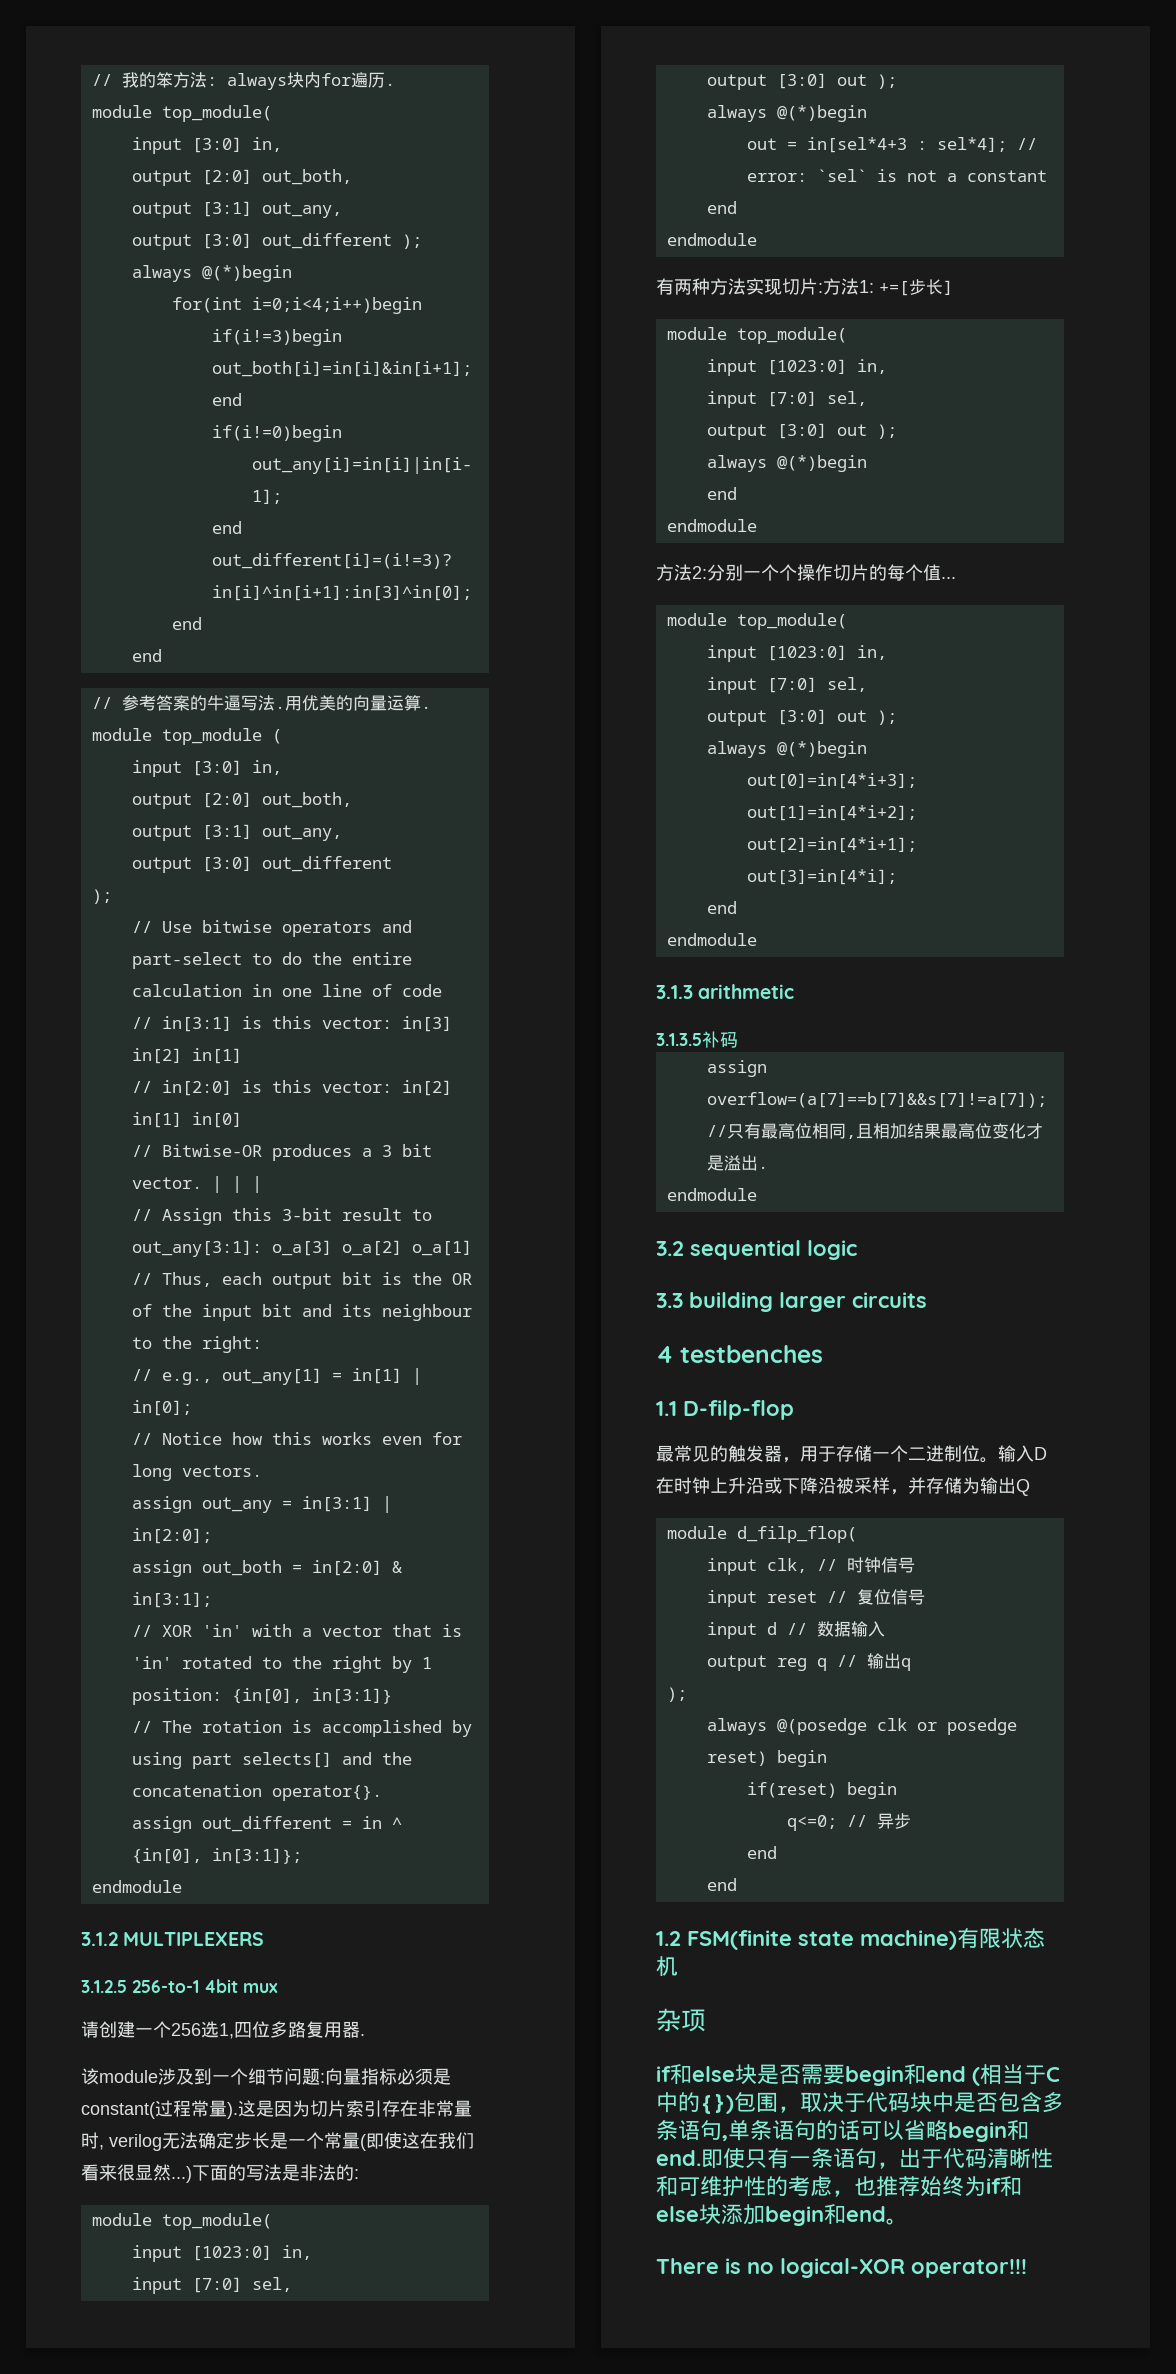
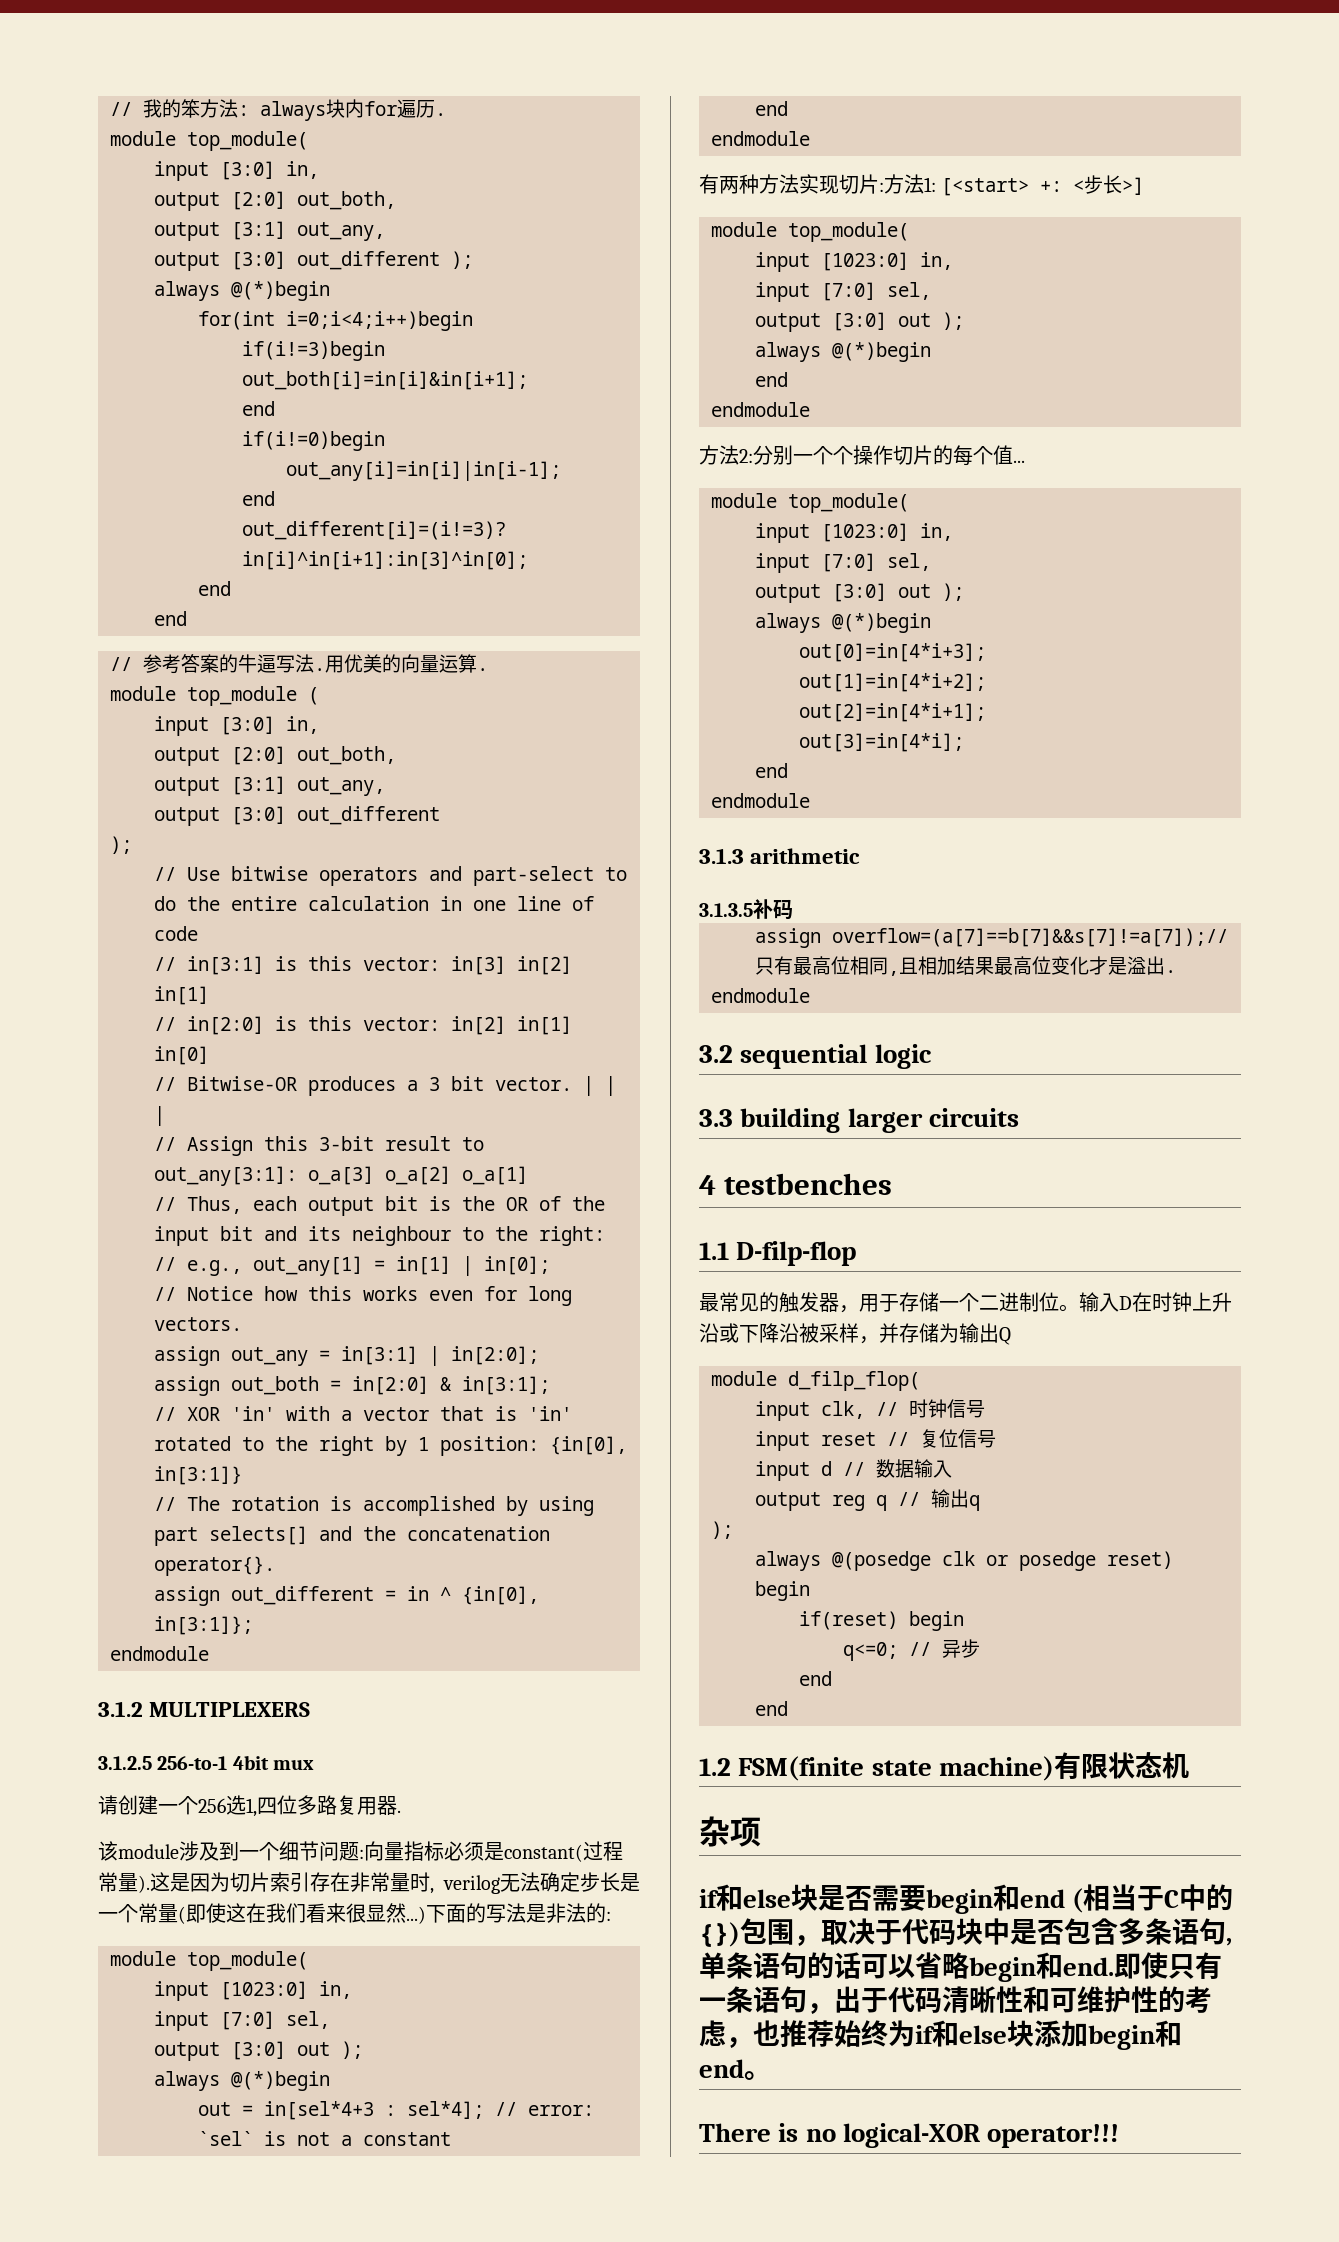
- 有两种方法实现切片:方法1: +=[步长]
+ 有两种方法实现切片:方法1: [<start> +: <步长>]

